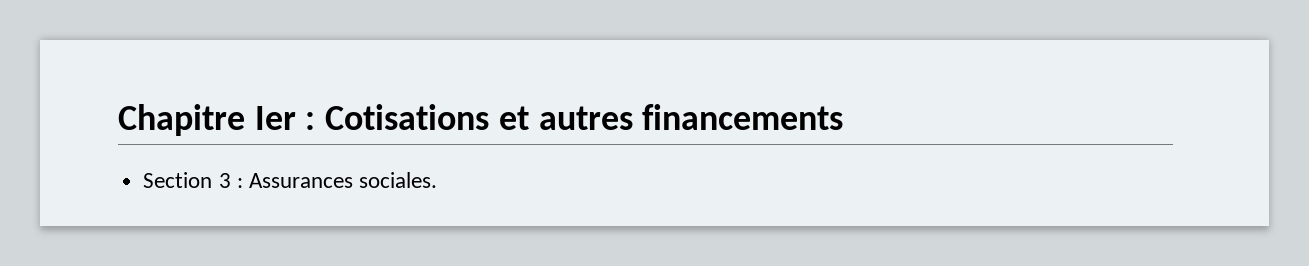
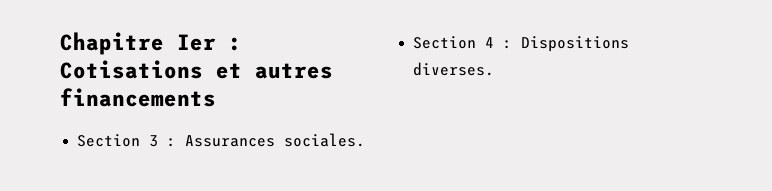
+ Section 4 : Dispositions diverses.

